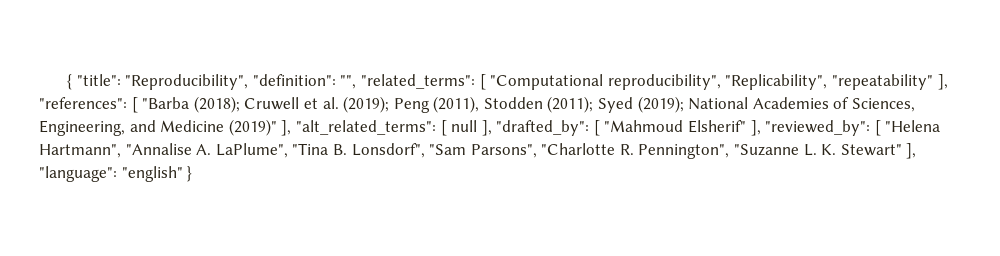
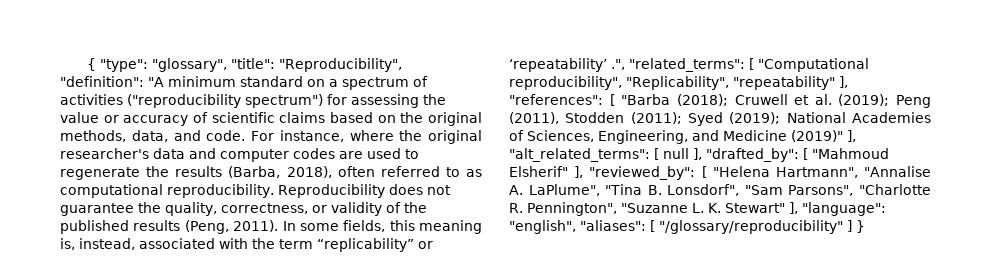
- { "title":
+ { "type": "glossary", "title":
- "", "related_terms":
+ "A minimum standard on a spectrum of activities ("reproducibility spectrum") for assessing the value or accuracy of scientific claims based on the original methods, data, and code. For instance, where the original researcher's data and computer codes are used to regenerate the results (Barba, 2018), often referred to as computational reproducibility. Reproducibility does not guarantee the quality, correctness, or validity of the published results (Peng, 2011). In some fields, this meaning is, instead, associated with the term “replicability” or ‘repeatability’ .", "related_terms":
- "english" }
+ "english", "aliases": [ "/glossary/reproducibility" ] }

